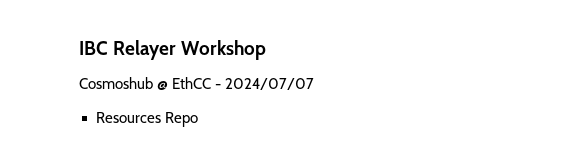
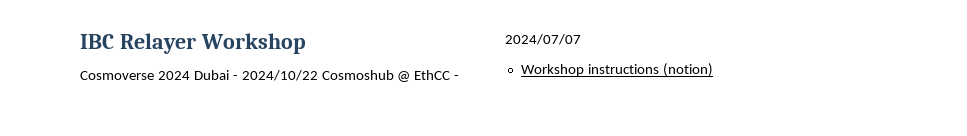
- Cosmoshub @ EthCC - 2024/07/07
+ Cosmoverse 2024 Dubai - 2024/10/22 Cosmoshub @ EthCC - 2024/07/07
- Resources Repo
+ Workshop instructions (notion)

